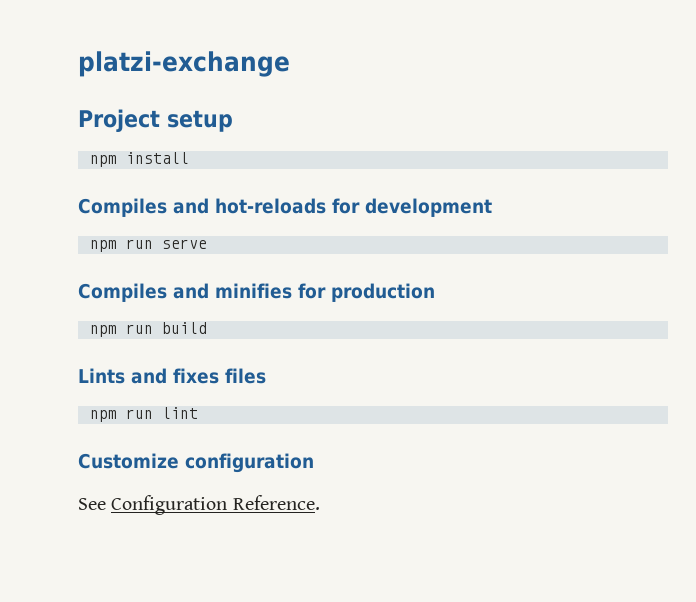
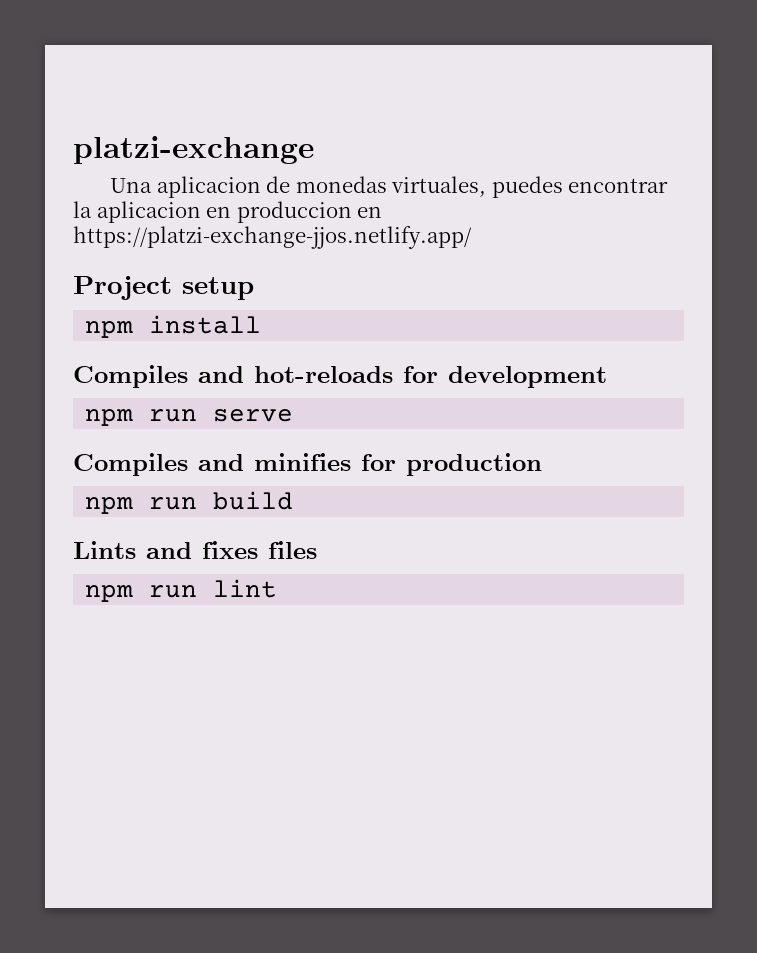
+ Una aplicacion de monedas virtuales, puedes encontrar la aplicacion en produccion en https://platzi-exchange-jjos.netlify.app/
- Customize configuration
- See Configuration Reference.

